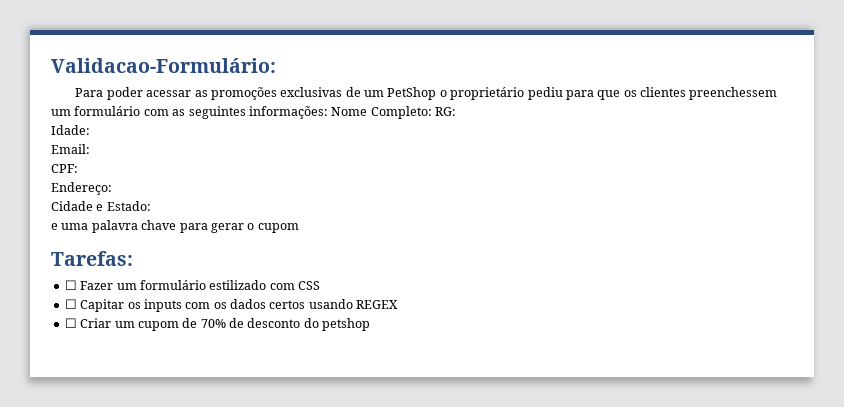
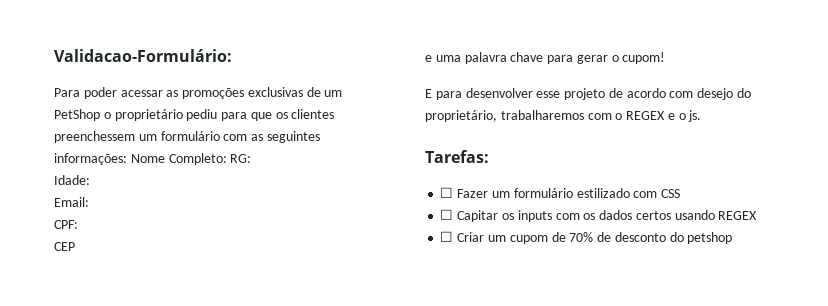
- Endereço:
- Cidade e Estado:
+ CEP
- e uma palavra chave para gerar o cupom
+ e uma palavra chave para gerar o cupom!
+ E para desenvolver esse projeto de acordo com desejo do proprietário, trabalharemos com o REGEX e o js.

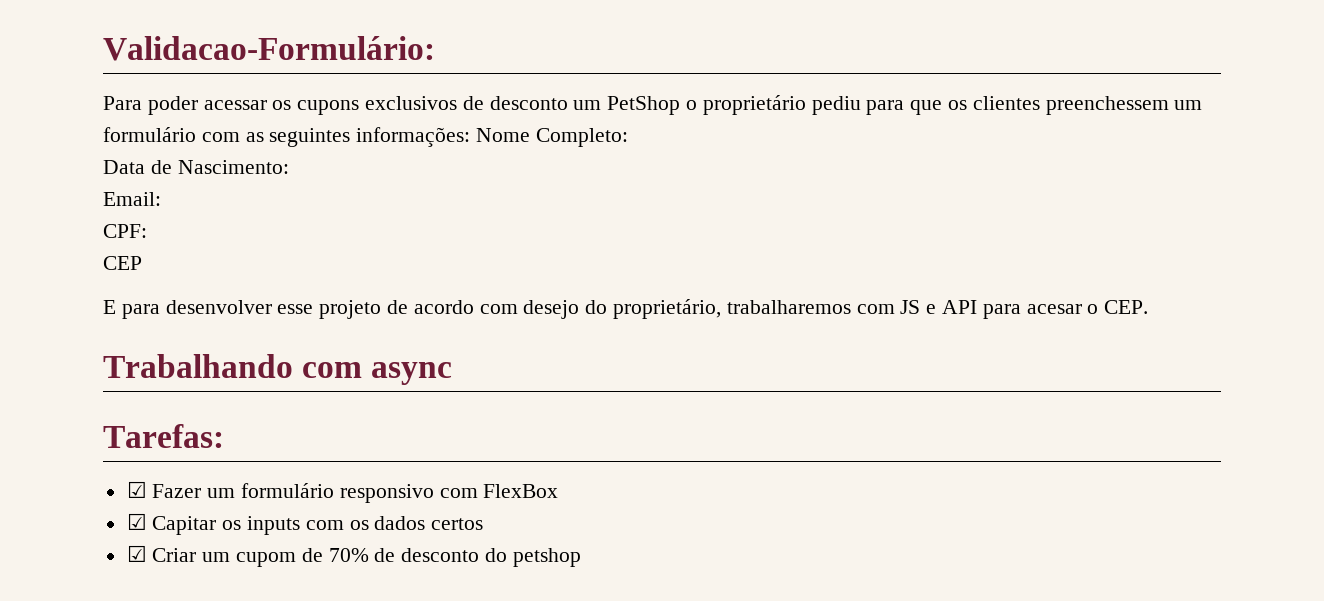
- Para poder acessar as promoções exclusivas de um PetShop o proprietário pediu para que os clientes preenchessem um formulário com as seguintes informações: Nome Completo: RG:
- Idade:
+ Para poder acessar os cupons exclusivos de desconto um PetShop o proprietário pediu para que os clientes preenchessem um formulário com as seguintes informações: Nome Completo:
+ Data de Nascimento:
- e uma palavra chave para gerar o cupom!
- E para desenvolver esse projeto de acordo com desejo do proprietário, trabalharemos com o REGEX e o js.
+ E para desenvolver esse projeto de acordo com desejo do proprietário, trabalharemos com JS e API para acesar o CEP.
+ Trabalhando com async
- ☐ Fazer um formulário estilizado com CSS
- ☐ Capitar os inputs com os dados certos usando REGEX
- ☐ Criar um cupom de 70% de desconto do petshop
+ ☑ Fazer um formulário responsivo com FlexBox
+ ☑ Capitar os inputs com os dados certos
+ ☑ Criar um cupom de 70% de desconto do petshop

